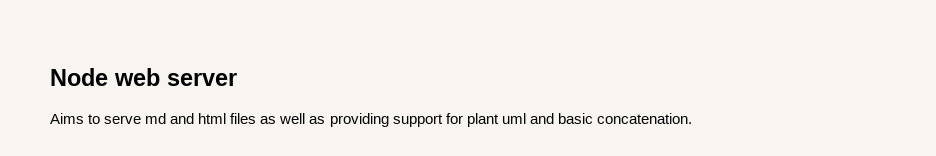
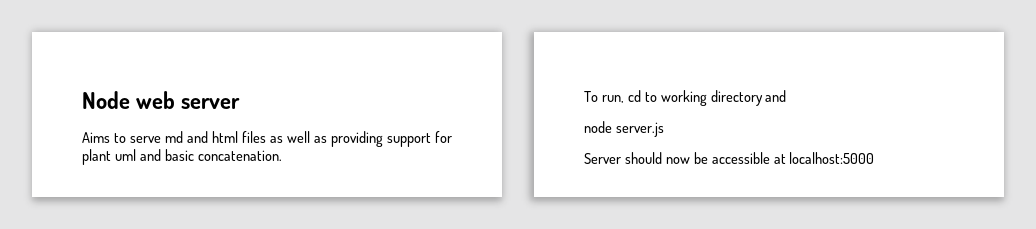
+ To run, cd to working directory and
+ node server.js
+ Server should now be accessible at localhost:5000

